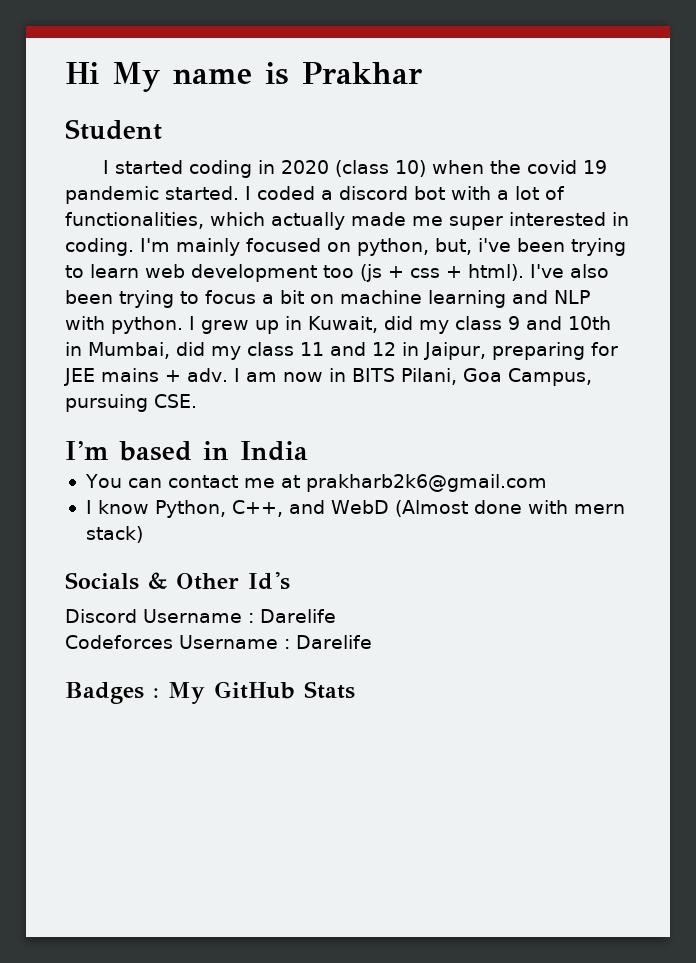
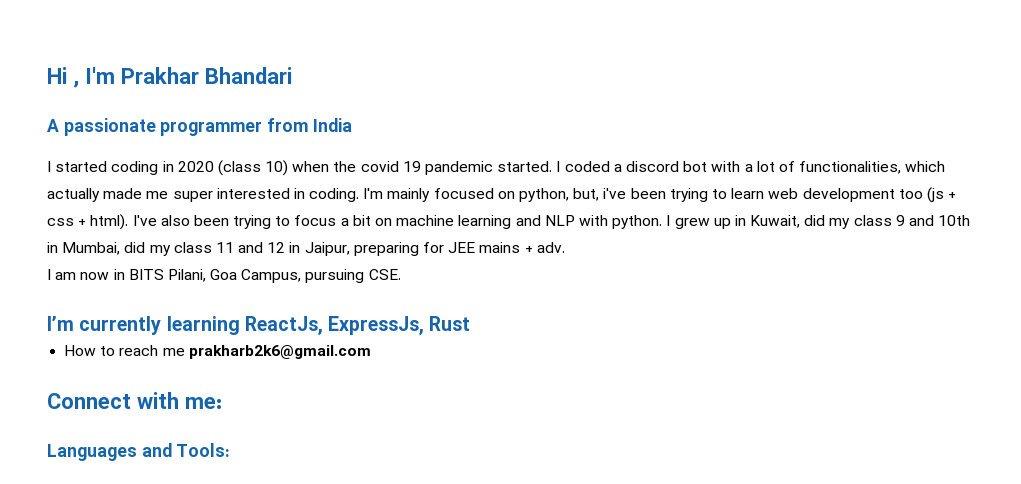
- Hi My name is Prakhar
- Student
+ Hi , I'm Prakhar Bhandari
+ A passionate programmer from India
- I grew up in Kuwait, did my class 9 and 10th in Mumbai, did my class 11 and 12 in Jaipur, preparing for JEE mains + adv. I am now in BITS Pilani, Goa Campus, pursuing CSE.
+ I grew up in Kuwait, did my class 9 and 10th in Mumbai, did my class 11 and 12 in Jaipur, preparing for JEE mains + adv.
+ I am now in BITS Pilani, Goa Campus, pursuing CSE.
- I’m based in India
- You can contact me at prakharb2k6@gmail.com
- I know Python, C++, and WebD (Almost done with mern stack)
- Socials & Other Id's
- Discord Username : Darelife
- Codeforces Username : Darelife
- Badges : My GitHub Stats
+ I’m currently learning ReactJs, ExpressJs, Rust
+ How to reach me prakharb2k6@gmail.com
+ Connect with me:
+ Languages and Tools:

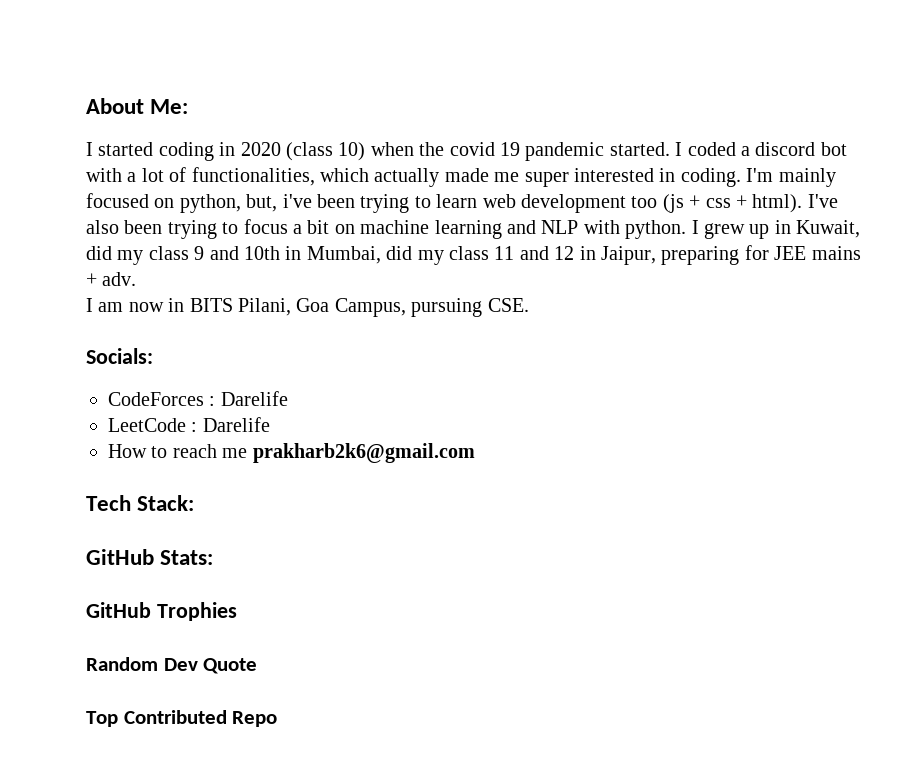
- Hi , I'm Prakhar Bhandari
- A passionate programmer from India
+ About Me:
- I’m currently learning ReactJs, ExpressJs, Rust
+ Socials:
+ CodeForces : Darelife
+ LeetCode : Darelife
- Connect with me:
- Languages and Tools:
+ Tech Stack:
+ GitHub Stats:
+ GitHub Trophies
+ Random Dev Quote
+ Top Contributed Repo

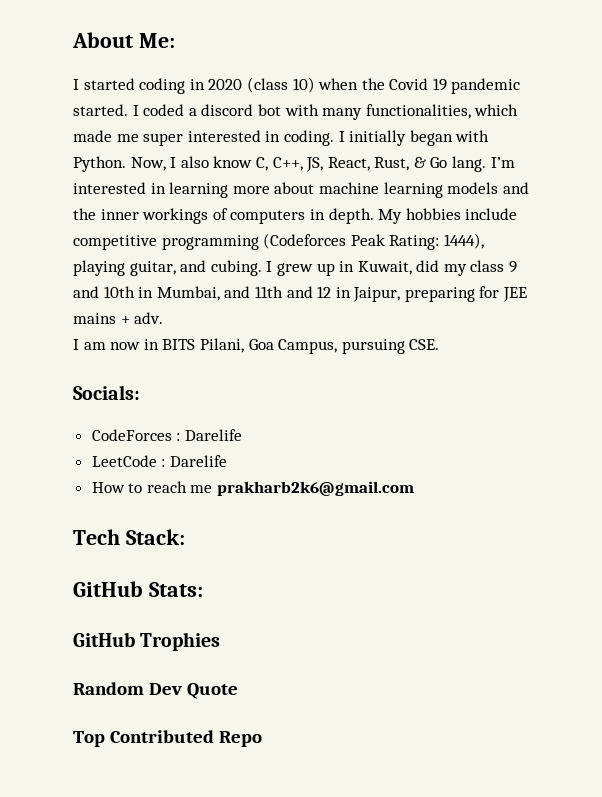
- I started coding in 2020 (class 10) when the covid 19 pandemic started.
+ I started coding in 2020 (class 10) when the Covid 19 pandemic started.
- I coded a discord bot with a lot of functionalities, which actually made me super interested in coding.
+ I coded a discord bot with many functionalities, which made me super interested in coding.
- I'm mainly focused on python, but, i've been trying to learn web development too (js + css + html). I've also been trying to focus a bit on machine learning and NLP with python.
+ I initially began with Python. Now, I also know C, C++, JS, React, Rust, & Go lang. I’m interested in learning more about machine learning models and the inner workings of computers in depth. My hobbies include competitive programming (Codeforces Peak Rating: 1444), playing guitar, and cubing.
- I grew up in Kuwait, did my class 9 and 10th in Mumbai, did my class 11 and 12 in Jaipur, preparing for JEE mains + adv.
+ I grew up in Kuwait, did my class 9 and 10th in Mumbai, and 11th and 12 in Jaipur, preparing for JEE mains + adv.

